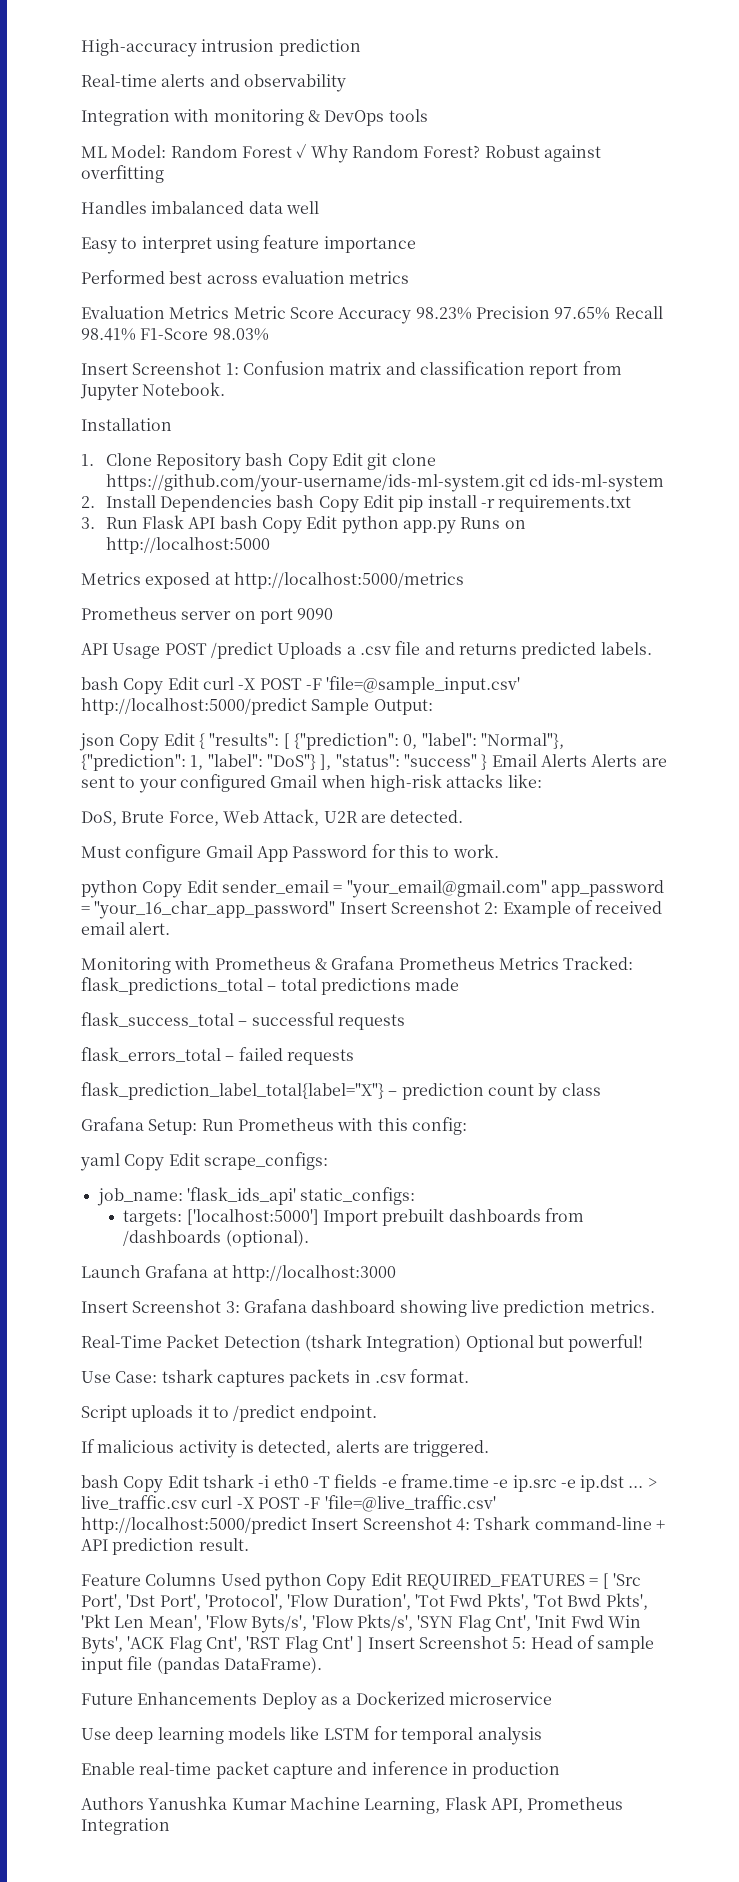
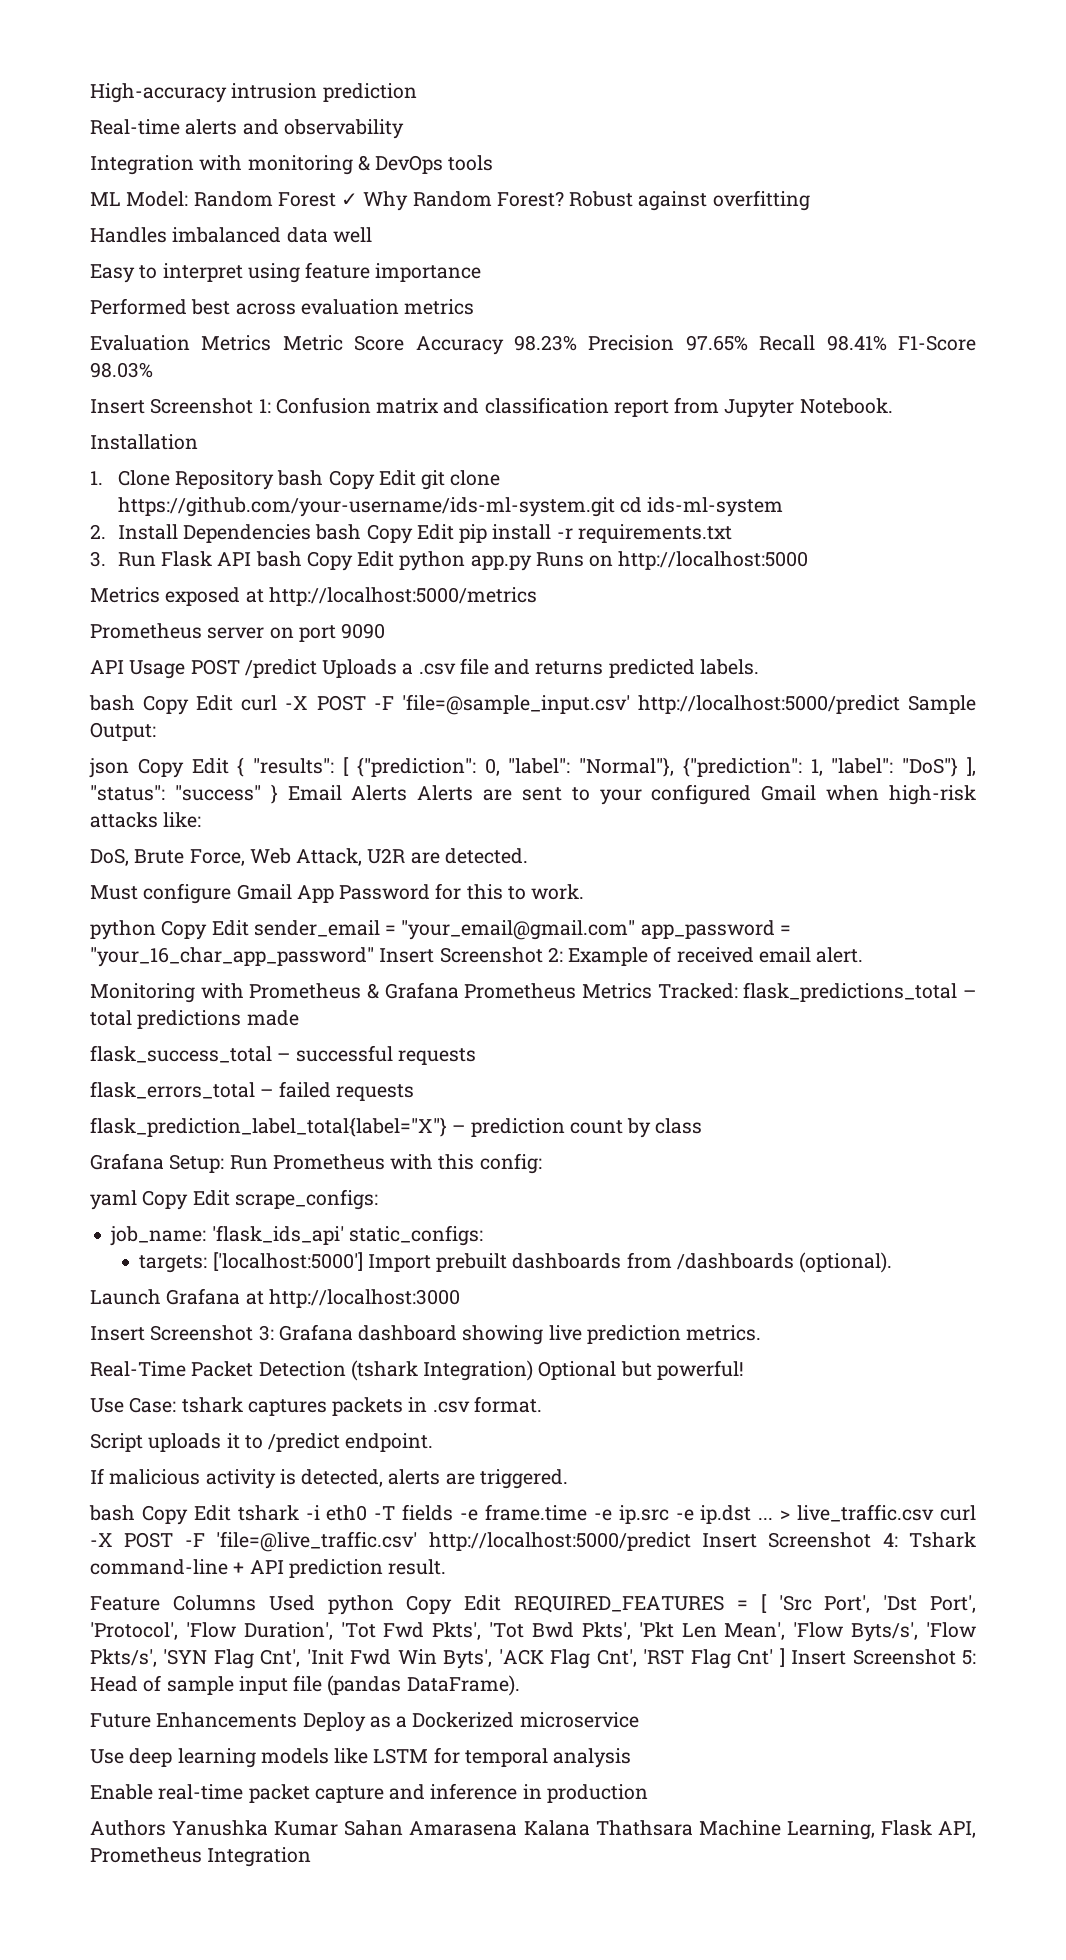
- Authors Yanushka Kumar Machine Learning, Flask API, Prometheus Integration
+ Authors Yanushka Kumar Sahan Amarasena Kalana Thathsara Machine Learning, Flask API, Prometheus Integration

